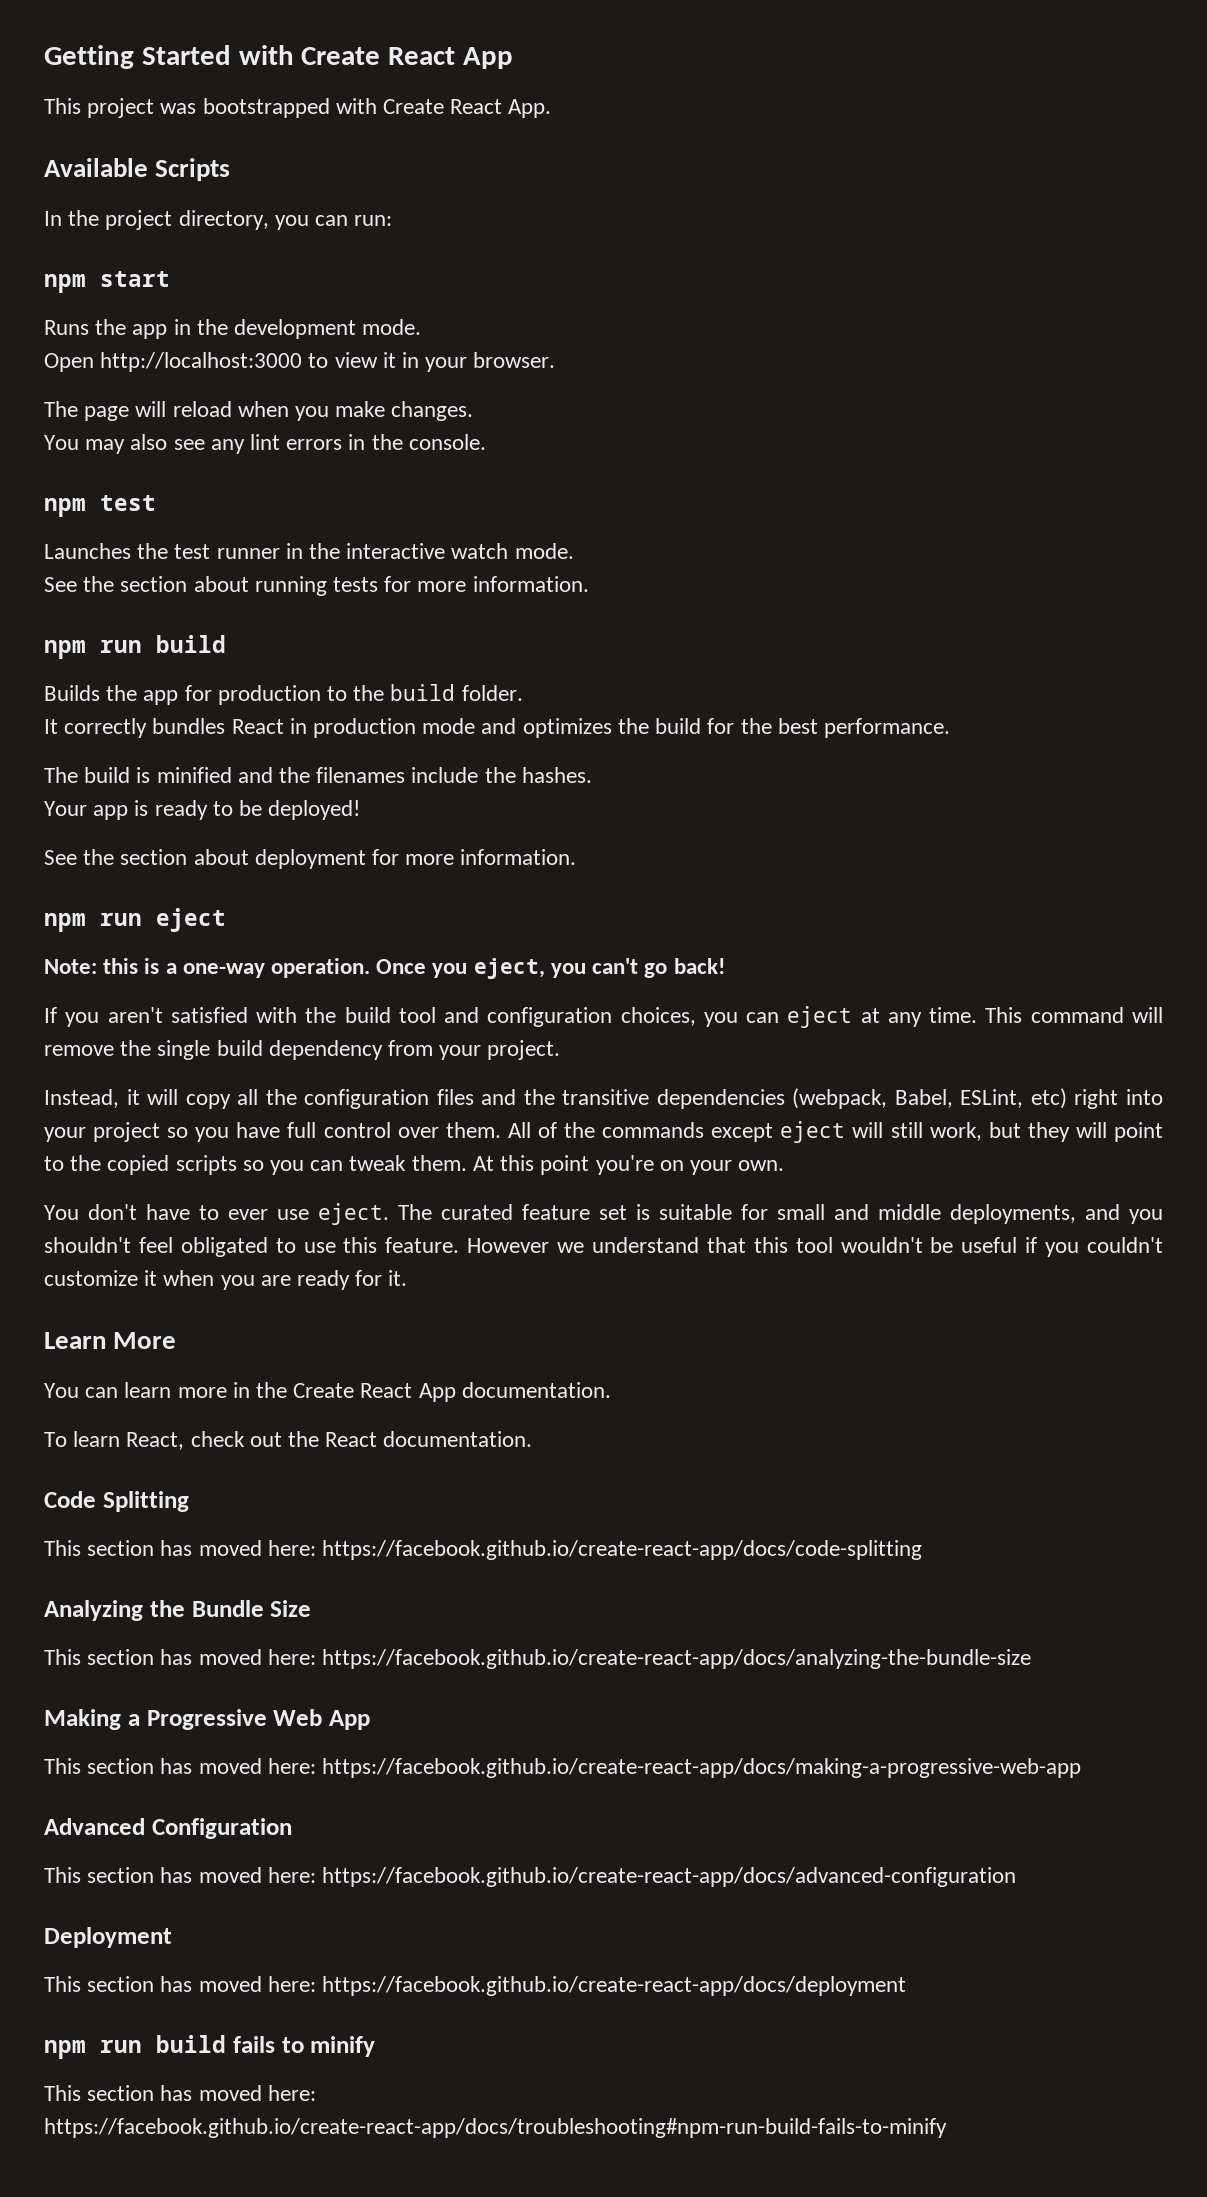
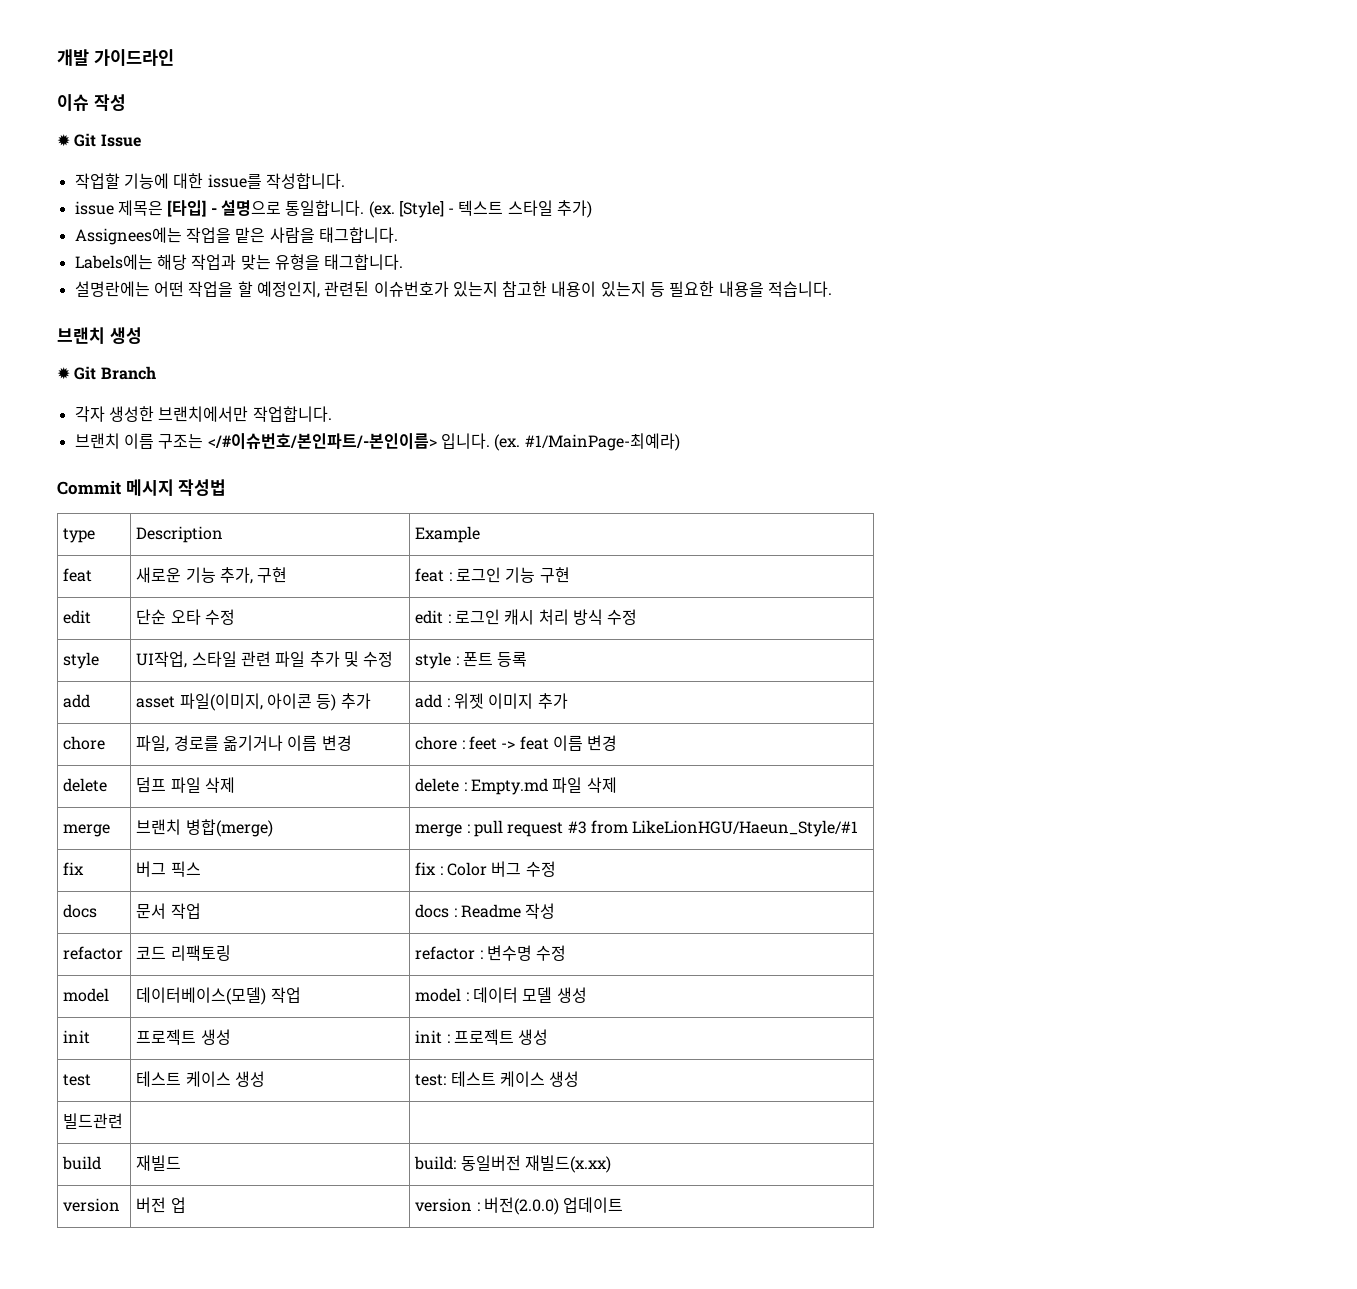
- Getting Started with Create React App
- This project was bootstrapped with Create React App.
- Available Scripts
- In the project directory, you can run:
- npm start
- Runs the app in the development mode.
- Open http://localhost:3000 to view it in your browser.
- The page will reload when you make changes.
- You may also see any lint errors in the console.
- npm test
- Launches the test runner in the interactive watch mode.
- See the section about running tests for more information.
- npm run build
- Builds the app for production to the build folder.
- It correctly bundles React in production mode and optimizes the build for the best performance.
- The build is minified and the filenames include the hashes.
- Your app is ready to be deployed!
- See the section about deployment for more information.
- npm run eject
- Note: this is a one-way operation. Once you eject, you can't go back!
- If you aren't satisfied with the build tool and configuration choices, you can eject at any time. This command will remove the single build dependency from your project.
- Instead, it will copy all the configuration files and the transitive dependencies (webpack, Babel, ESLint, etc) right into your project so you have full control over them. All of the commands except eject will still work, but they will point to the copied scripts so you can tweak them. At this point you're on your own.
- You don't have to ever use eject. The curated feature set is suitable for small and middle deployments, and you shouldn't feel obligated to use this feature. However we understand that this tool wouldn't be useful if you couldn't customize it when you are ready for it.
- Learn More
- You can learn more in the Create React App documentation.
- To learn React, check out the React documentation.
- Code Splitting
- This section has moved here: https://facebook.github.io/create-react-app/docs/code-splitting
- Analyzing the Bundle Size
- This section has moved here: https://facebook.github.io/create-react-app/docs/analyzing-the-bundle-size
- Making a Progressive Web App
- This section has moved here: https://facebook.github.io/create-react-app/docs/making-a-progressive-web-app
- Advanced Configuration
- This section has moved here: https://facebook.github.io/create-react-app/docs/advanced-configuration
- Deployment
- This section has moved here: https://facebook.github.io/create-react-app/docs/deployment
- npm run build fails to minify
- This section has moved here: https://facebook.github.io/create-react-app/docs/troubleshooting#npm-run-build-fails-to-minify
+ 개발 가이드라인
+ 이슈 작성
+ ✹ Git Issue
+ 작업할 기능에 대한 issue를 작성합니다.
+ issue 제목은 [타입] - 설명으로 통일합니다. (ex. [Style] - 텍스트 스타일 추가)
+ Assignees에는 작업을 맡은 사람을 태그합니다.
+ Labels에는 해당 작업과 맞는 유형을 태그합니다.
+ 설명란에는 어떤 작업을 할 예정인지, 관련된 이슈번호가 있는지 참고한 내용이 있는지 등 필요한 내용을 적습니다.
+ 브랜치 생성
+ ✹ Git Branch
+ 각자 생성한 브랜치에서만 작업합니다.
+ 브랜치 이름 구조는 </#이슈번호/본인파트/-본인이름> 입니다. (ex. #1/MainPage-최예라)
+ Commit 메시지 작성법
+ type | Description | Example
+ feat | 새로운 기능 추가, 구현 | feat : 로그인 기능 구현
+ edit | 단순 오타 수정 | edit : 로그인 캐시 처리 방식 수정
+ style | UI작업, 스타일 관련 파일 추가 및 수정 | style : 폰트 등록
+ add | asset 파일(이미지, 아이콘 등) 추가 | add : 위젯 이미지 추가
+ chore | 파일, 경로를 옮기거나 이름 변경 | chore : feet -> feat 이름 변경
+ delete | 덤프 파일 삭제 | delete : Empty.md 파일 삭제
+ merge | 브랜치 병합(merge) | merge : pull request #3 from LikeLionHGU/Haeun_Style/#1
+ fix | 버그 픽스 | fix : Color 버그 수정
+ docs | 문서 작업 | docs : Readme 작성
+ refactor | 코드 리팩토링 | refactor : 변수명 수정
+ model | 데이터베이스(모델) 작업 | model : 데이터 모델 생성
+ init | 프로젝트 생성 | init : 프로젝트 생성
+ test | 테스트 케이스 생성 | test: 테스트 케이스 생성
+ 빌드관련 | |
+ build | 재빌드 | build: 동일버전 재빌드(x.xx)
+ version | 버전 업 | version : 버전(2.0.0) 업데이트

